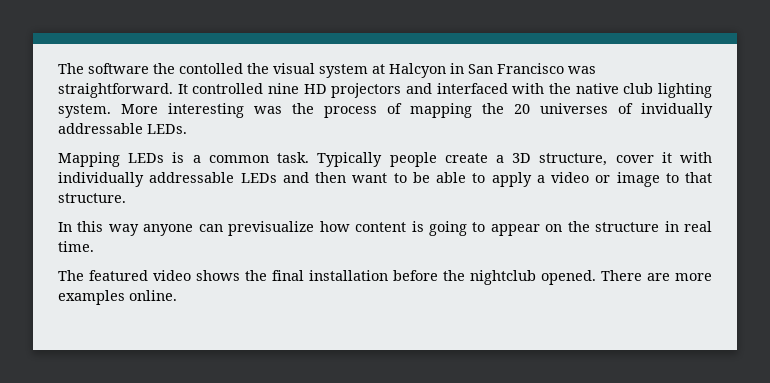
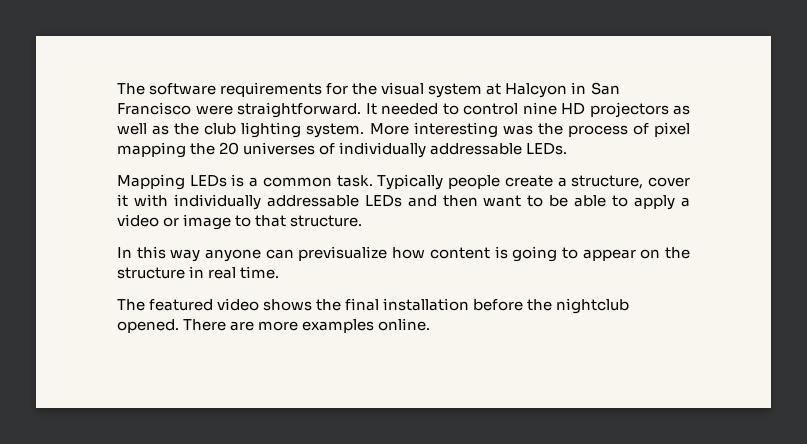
- The software the contolled the visual system at Halcyon in San Francisco was straightforward.
+ The software requirements for the visual system at Halcyon in San Francisco were straightforward.
- It controlled nine HD projectors and interfaced with the native club lighting system.
+ It needed to control nine HD projectors as well as the club lighting system.
- More interesting was the process of mapping the 20 universes of invidually addressable LEDs.
+ More interesting was the process of pixel mapping the 20 universes of individually addressable LEDs.
- Typically people create a 3D structure, cover it with individually addressable LEDs and then want to be able to apply a video or image to that structure.
+ Typically people create a structure, cover it with individually addressable LEDs and then want to be able to apply a video or image to that structure.

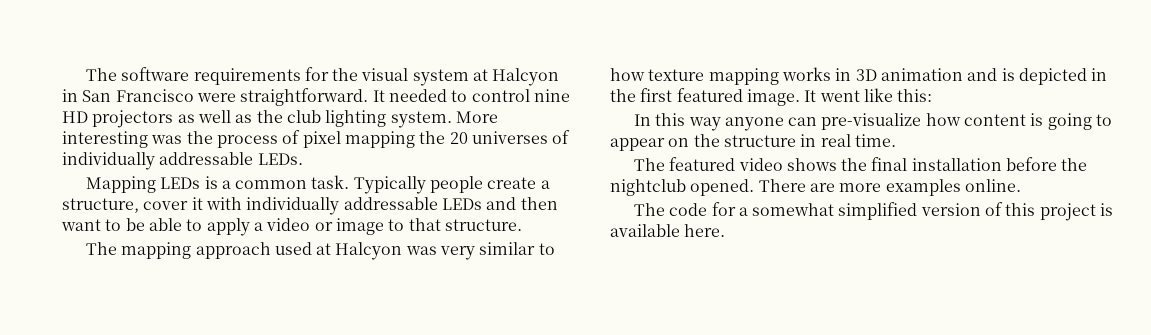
+ The mapping approach used at Halcyon was very similar to how texture mapping works in 3D animation and is depicted in the first featured image. It went like this:
- In this way anyone can previsualize how content is going to appear on the structure in real time.
+ In this way anyone can pre-visualize how content is going to appear on the structure in real time.
+ The code for a somewhat simplified version of this project is available here.

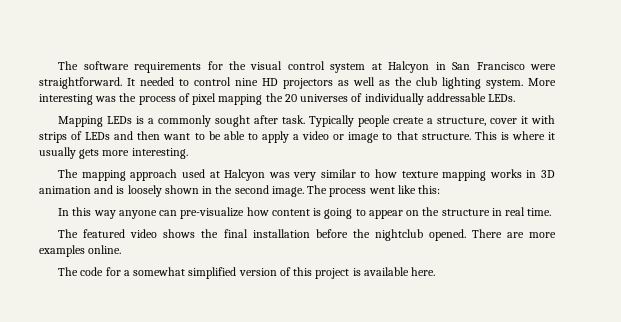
- The software requirements for the visual system at Halcyon in San Francisco were straightforward.
+ The software requirements for the visual control system at Halcyon in San Francisco were straightforward.
- Mapping LEDs is a common task.
+ Mapping LEDs is a commonly sought after task.
- Typically people create a structure, cover it with individually addressable LEDs and then want to be able to apply a video or image to that structure.
+ Typically people create a structure, cover it with strips of LEDs and then want to be able to apply a video or image to that structure. This is where it usually gets more interesting.
- The mapping approach used at Halcyon was very similar to how texture mapping works in 3D animation and is depicted in the first featured image. It went like this:
+ The mapping approach used at Halcyon was very similar to how texture mapping works in 3D animation and is loosely shown in the second image. The process went like this:

